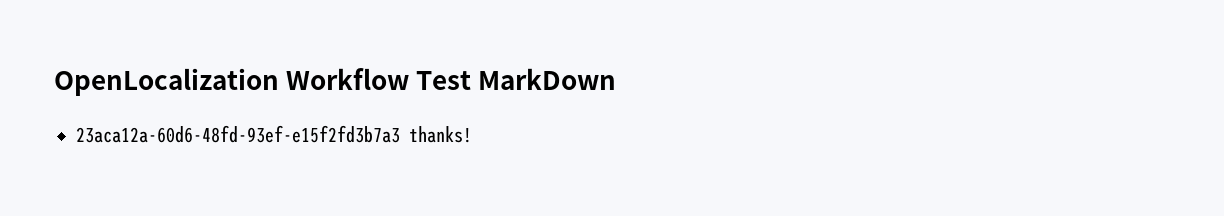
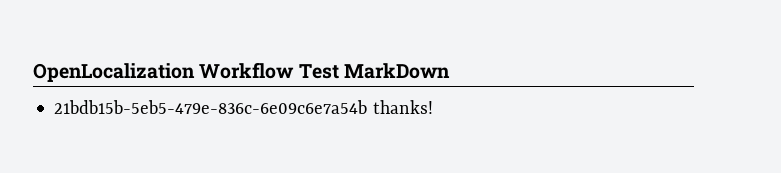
- 23aca12a-60d6-48fd-93ef-e15f2fd3b7a3 thanks!
+ 21bdb15b-5eb5-479e-836c-6e09c6e7a54b thanks!

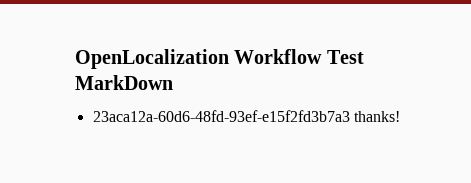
- 21bdb15b-5eb5-479e-836c-6e09c6e7a54b thanks!
+ 23aca12a-60d6-48fd-93ef-e15f2fd3b7a3 thanks!

